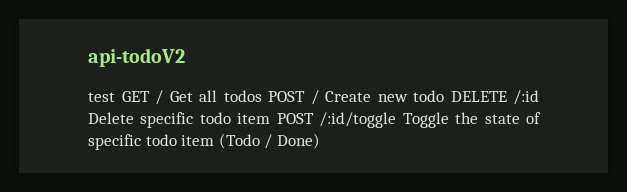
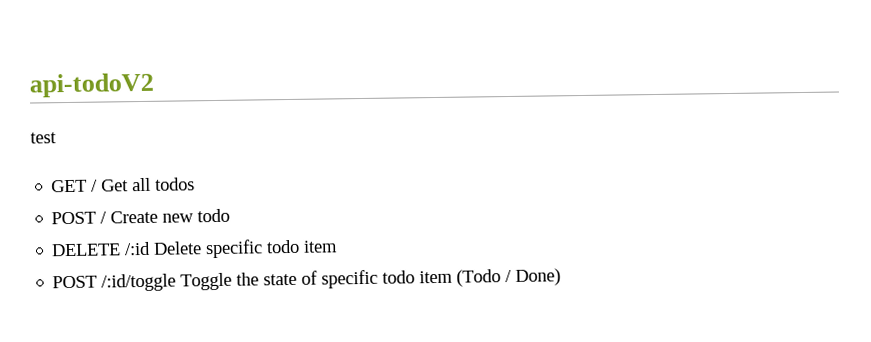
- test GET / Get all todos POST / Create new todo DELETE /:id Delete specific todo item POST /:id/toggle Toggle the state of specific todo item (Todo / Done)
+ test
+ GET / Get all todos
+ POST / Create new todo
+ DELETE /:id Delete specific todo item
+ POST /:id/toggle Toggle the state of specific todo item (Todo / Done)

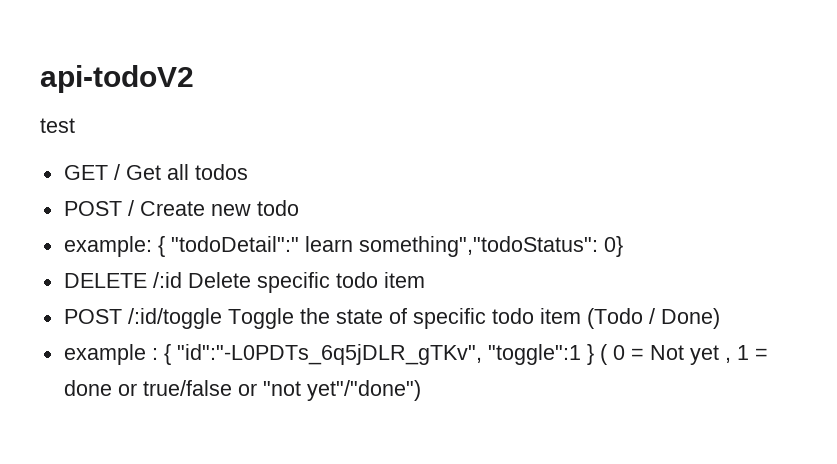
+ example: { "todoDetail":" learn something","todoStatus": 0}
+ example : { "id":"-L0PDTs_6q5jDLR_gTKv", "toggle":1 } ( 0 = Not yet , 1 = done or true/false or "not yet"/"done")

